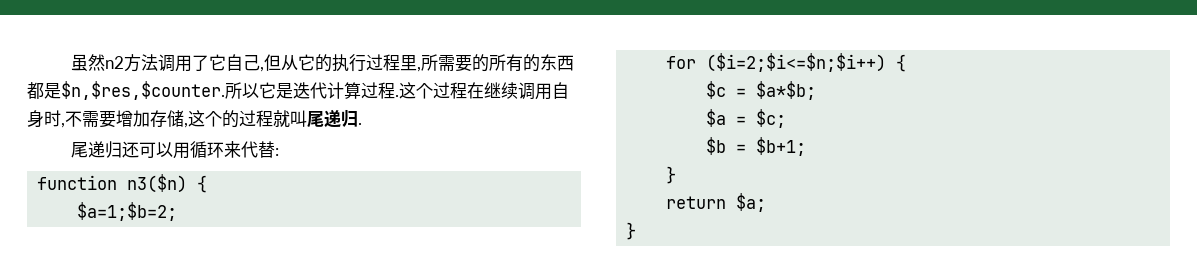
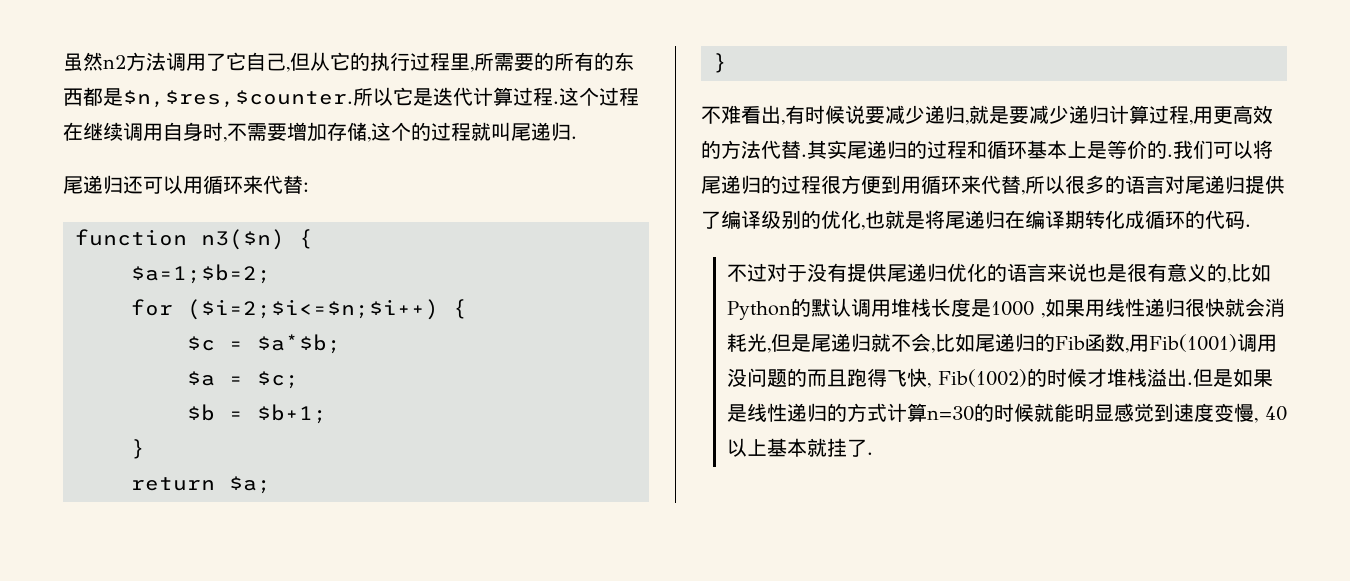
+ 不难看出,有时候说要减少递归,就是要减少递归计算过程,用更高效的方法代替.其实尾递归的过程和循环基本上是等价的.我们可以将尾递归的过程很方便到用循环来代替,所以很多的语言对尾递归提供了编译级别的优化,也就是将尾递归在编译期转化成循环的代码.
+ 不过对于没有提供尾递归优化的语言来说也是很有意义的,比如Python的默认调用堆栈长度是1000 ,如果用线性递归很快就会消耗光,但是尾递归就不会,比如尾递归的Fib函数,用Fib(1001)调用没问题的而且跑得飞快, Fib(1002)的时候才堆栈溢出.但是如果是线性递归的方式计算n=30的时候就能明显感觉到速度变慢, 40以上基本就挂了.

